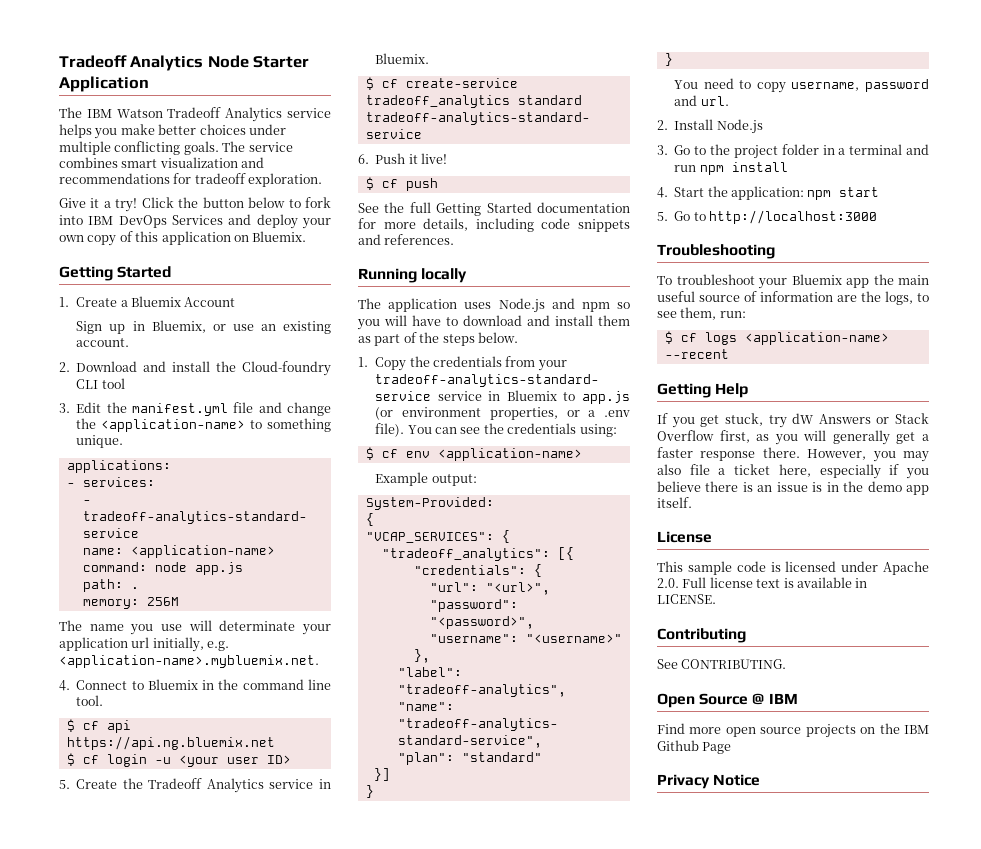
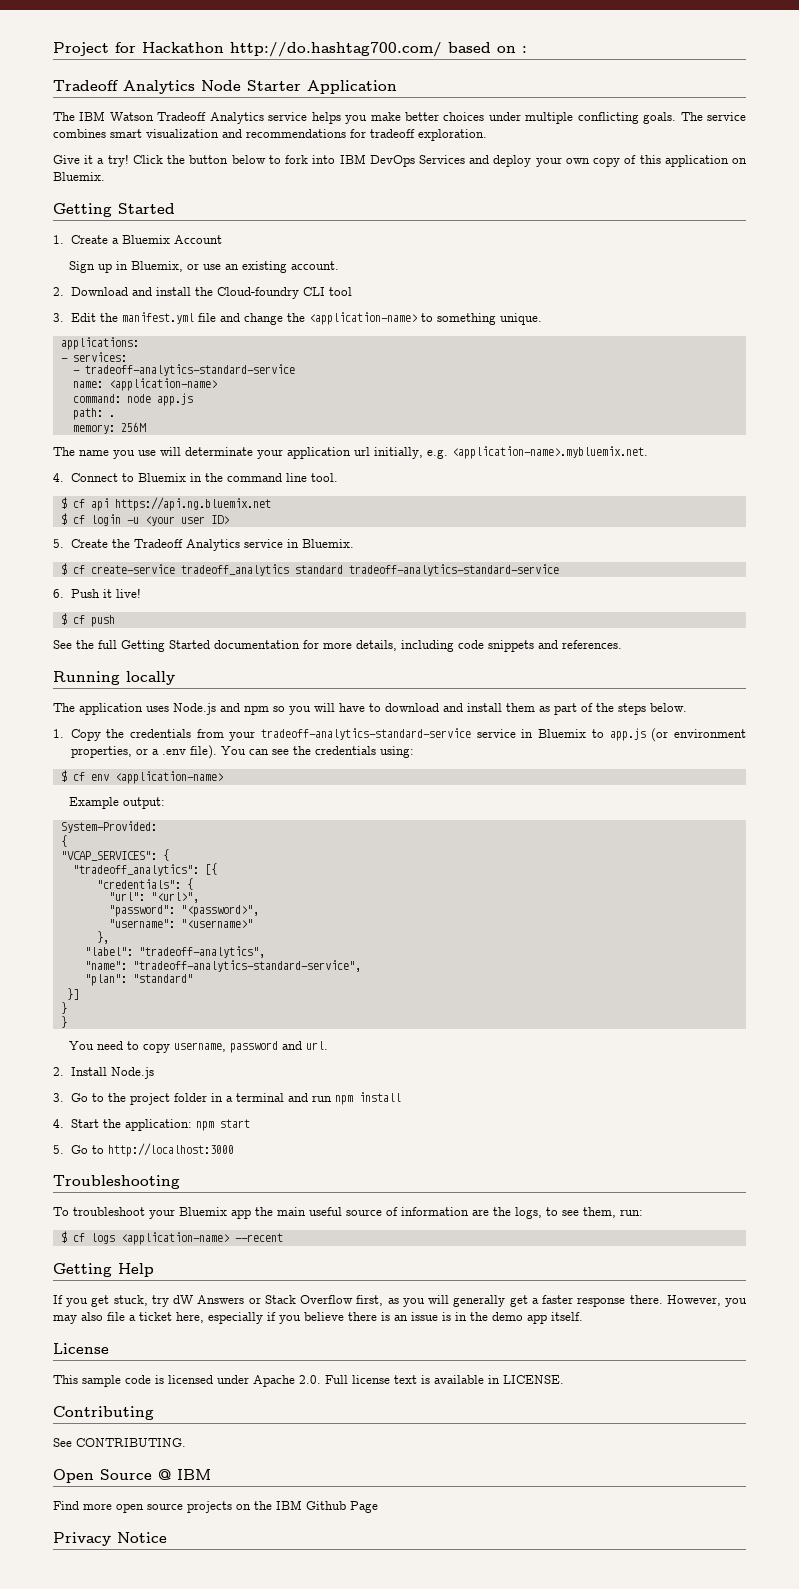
+ Project for Hackathon http://do.hashtag700.com/ based on :

